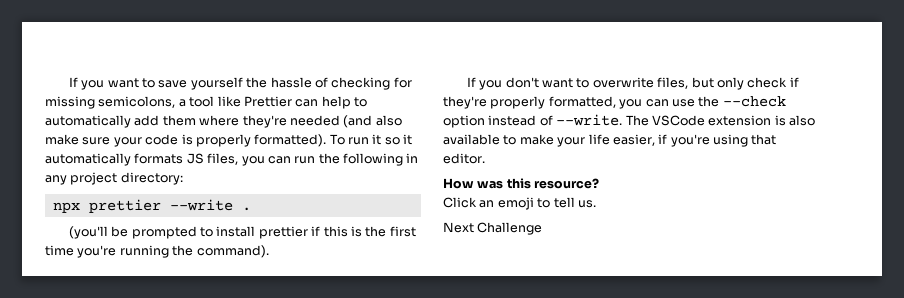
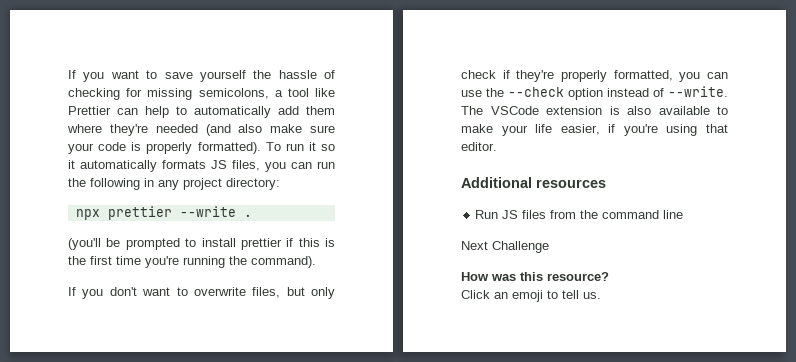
+ Additional resources
+ Run JS files from the command line
+ Next Challenge
- Next Challenge

